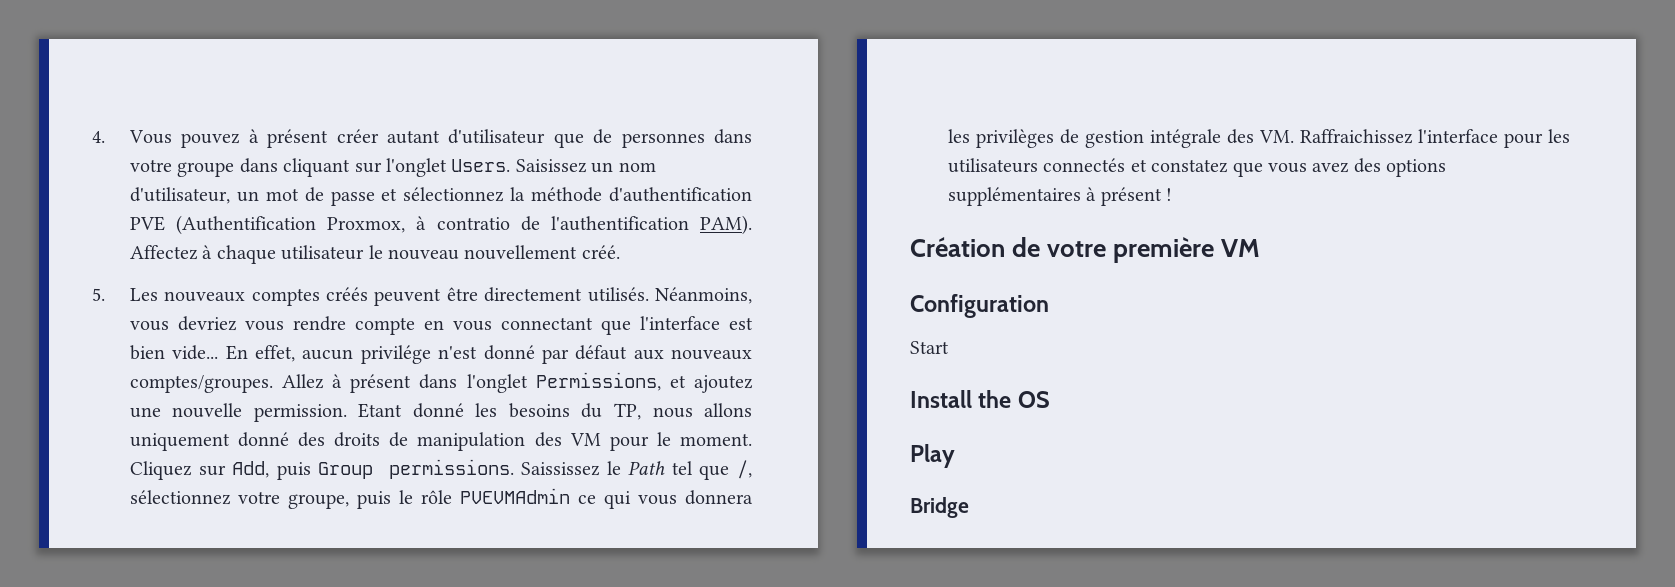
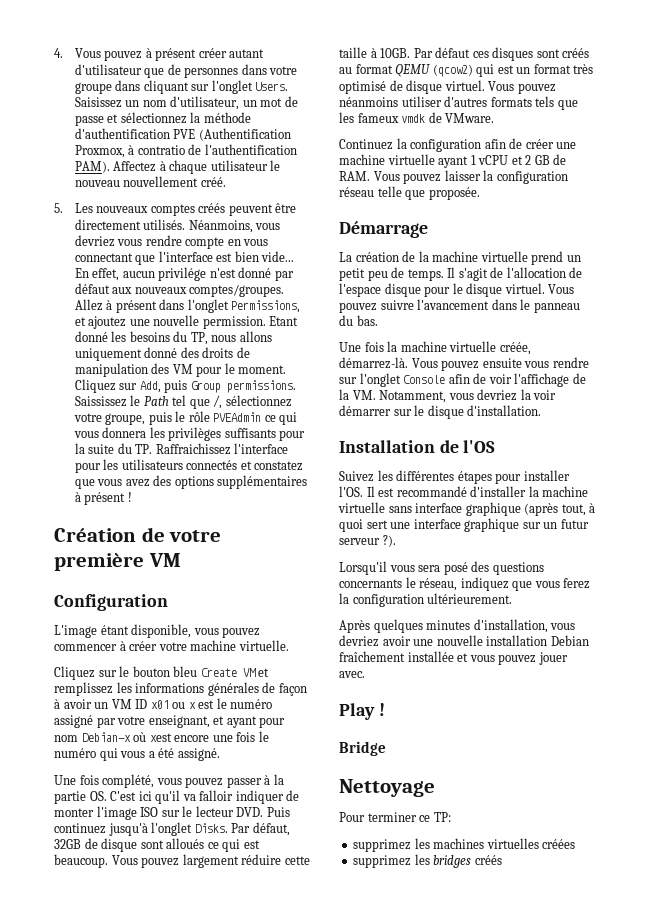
- Saississez le Path tel que /, sélectionnez votre groupe, puis le rôle PVEVMAdmin ce qui vous donnera les privilèges de gestion intégrale des VM. Raffraichissez l'interface pour les utilisateurs connectés et constatez que vous avez des options supplémentaires à présent !
+ Saississez le Path tel que /, sélectionnez votre groupe, puis le rôle PVEAdmin ce qui vous donnera les privilèges suffisants pour la suite du TP. Raffraichissez l'interface pour les utilisateurs connectés et constatez que vous avez des options supplémentaires à présent !
- Start
- Install the OS
+ L'image étant disponible, vous pouvez commencer à créer votre machine virtuelle.
+ Cliquez sur le bouton bleu Create VM et remplissez les informations générales de façon à avoir un VM ID x01 ou x est le numéro assigné par votre enseignant, et ayant pour nom Debian-x où xest encore une fois le numéro qui vous a été assigné.
+ Une fois complété, vous pouvez passer à la partie OS. C'est ici qu'il va falloir indiquer de monter l'image ISO sur le lecteur DVD. Puis continuez jusqu'à l'onglet Disks. Par défaut, 32GB de disque sont alloués ce qui est beaucoup. Vous pouvez largement réduire cette taille à 10GB. Par défaut ces disques sont créés au format QEMU (qcow2) qui est un format très optimisé de disque virtuel. Vous pouvez néanmoins utiliser d'autres formats tels que les fameux vmdk de VMware.
+ Continuez la configuration afin de créer une machine virtuelle ayant 1 vCPU et 2 GB de RAM. Vous pouvez laisser la configuration réseau telle que proposée.
+ Démarrage
+ La création de la machine virtuelle prend un petit peu de temps. Il s'agit de l'allocation de l'espace disque pour le disque virtuel. Vous pouvez suivre l'avancement dans le panneau du bas.
+ Une fois la machine virtuelle créée, démarrez-là. Vous pouvez ensuite vous rendre sur l'onglet Console afin de voir l'affichage de la VM. Notamment, vous devriez la voir démarrer sur le disque d'installation.
+ Installation de l'OS
+ Suivez les différentes étapes pour installer l'OS. Il est recommandé d'installer la machine virtuelle sans interface graphique (après tout, à quoi sert une interface graphique sur un futur serveur ?).
+ Lorsqu'il vous sera posé des questions concernants le réseau, indiquez que vous ferez la configuration ultérieurement.
+ Après quelques minutes d'installation, vous devriez avoir une nouvelle installation Debian fraîchement installée et vous pouvez jouer avec.
- Play
+ Play !
+ Nettoyage
+ Pour terminer ce TP:
+ supprimez les machines virtuelles créées
+ supprimez les bridges créés

